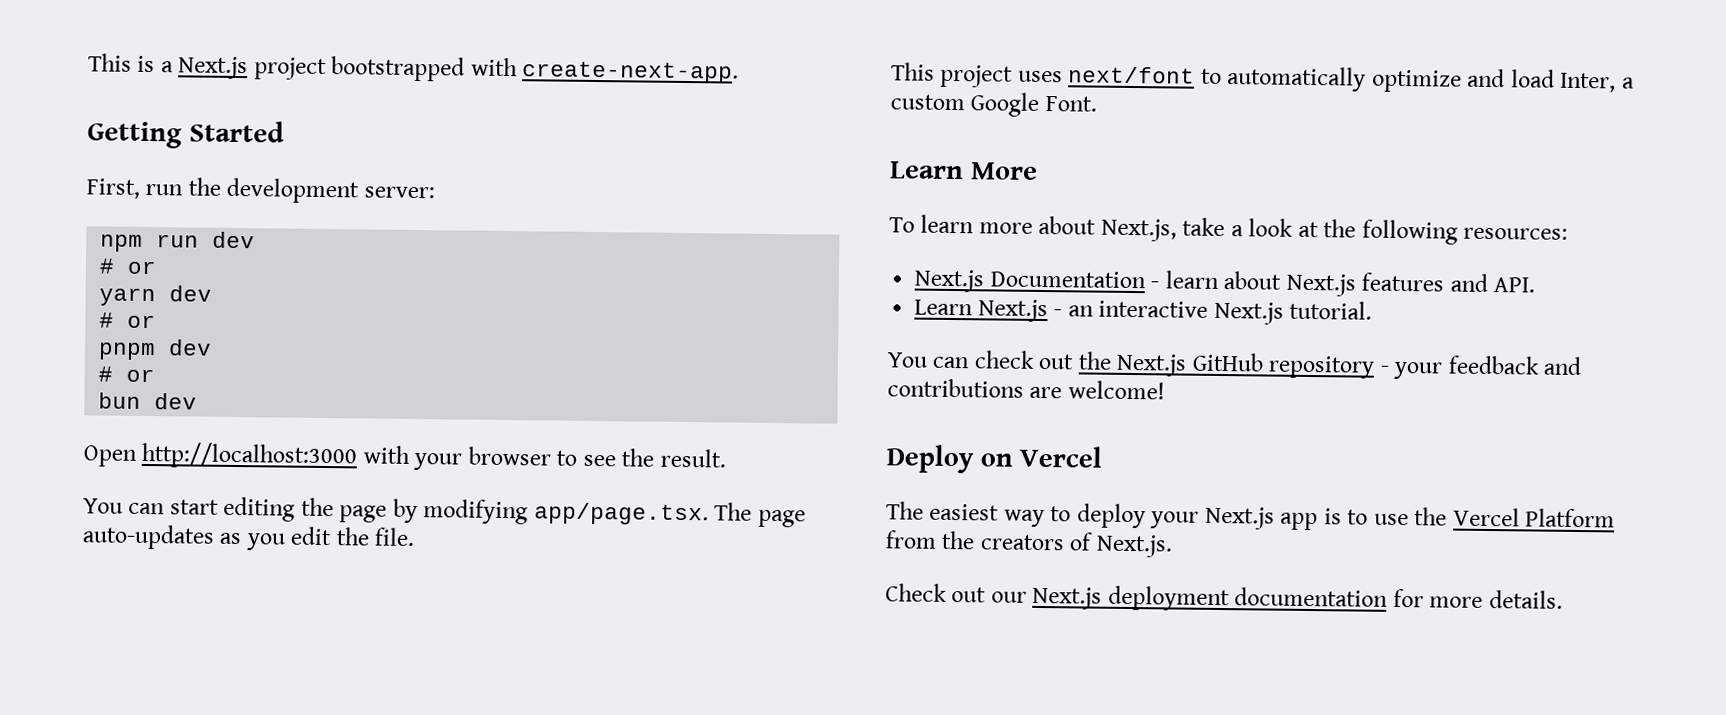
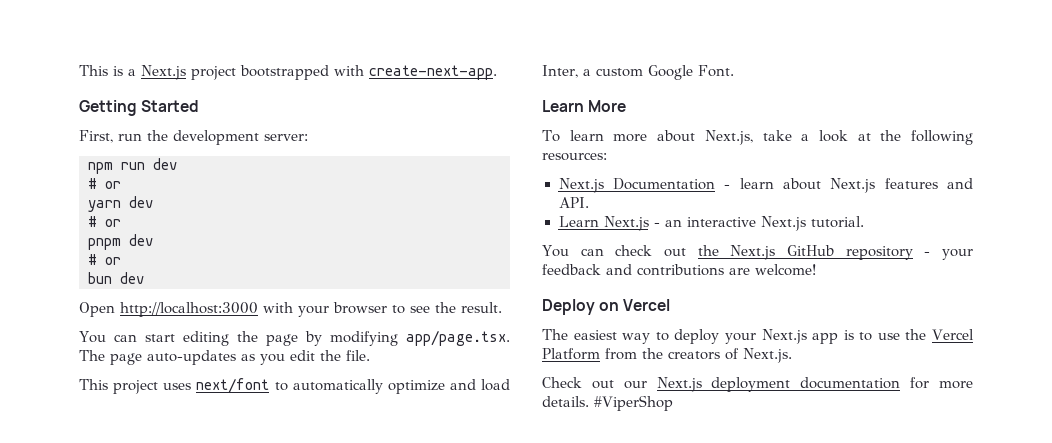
+ #ViperShop

